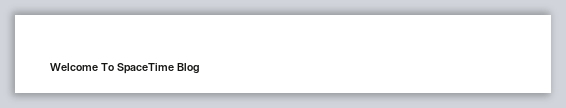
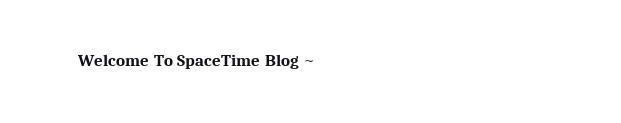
- Welcome To SpaceTime Blog
+ Welcome To SpaceTime Blog ~

